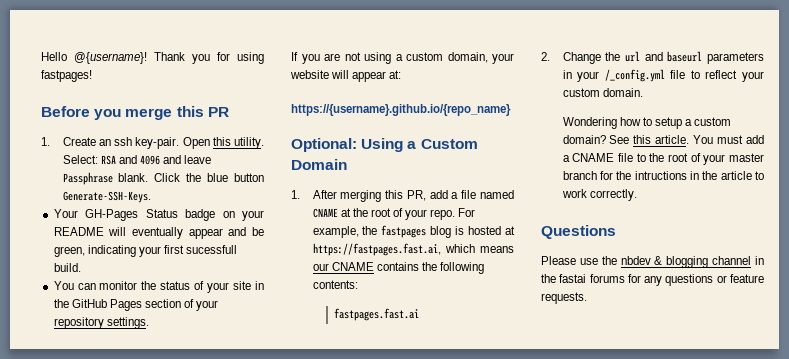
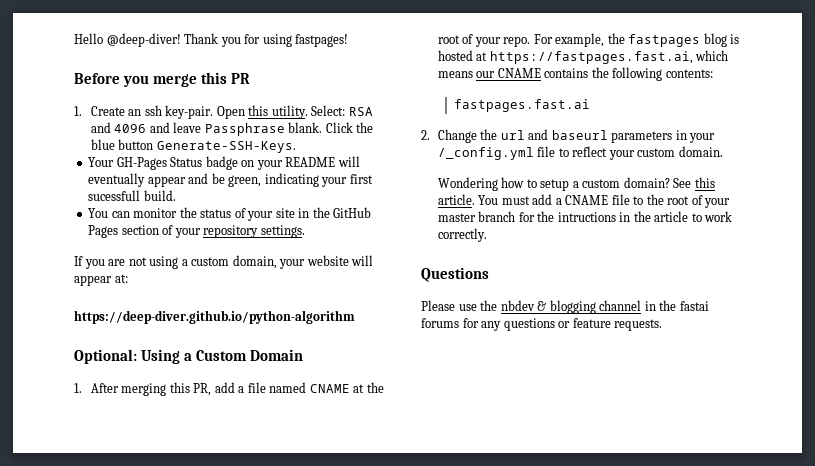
- Hello @{username}!
+ Hello @deep-diver!
- https://{username}.github.io/{repo_name}
+ https://deep-diver.github.io/python-algorithm

